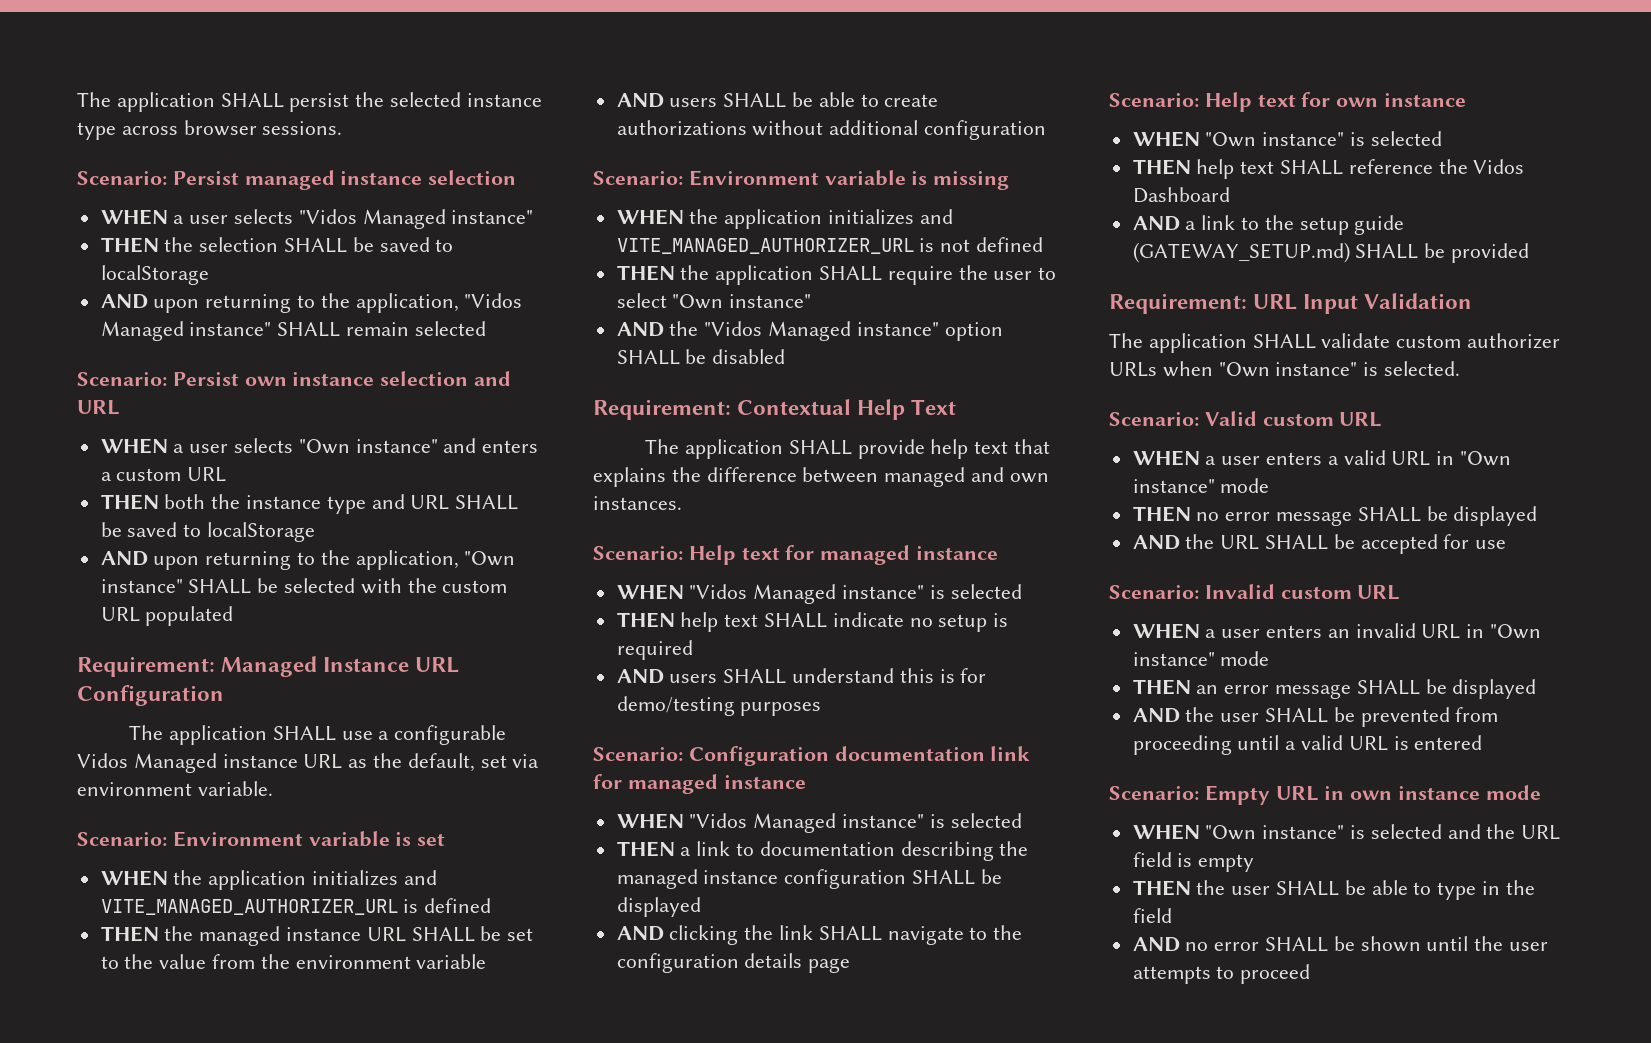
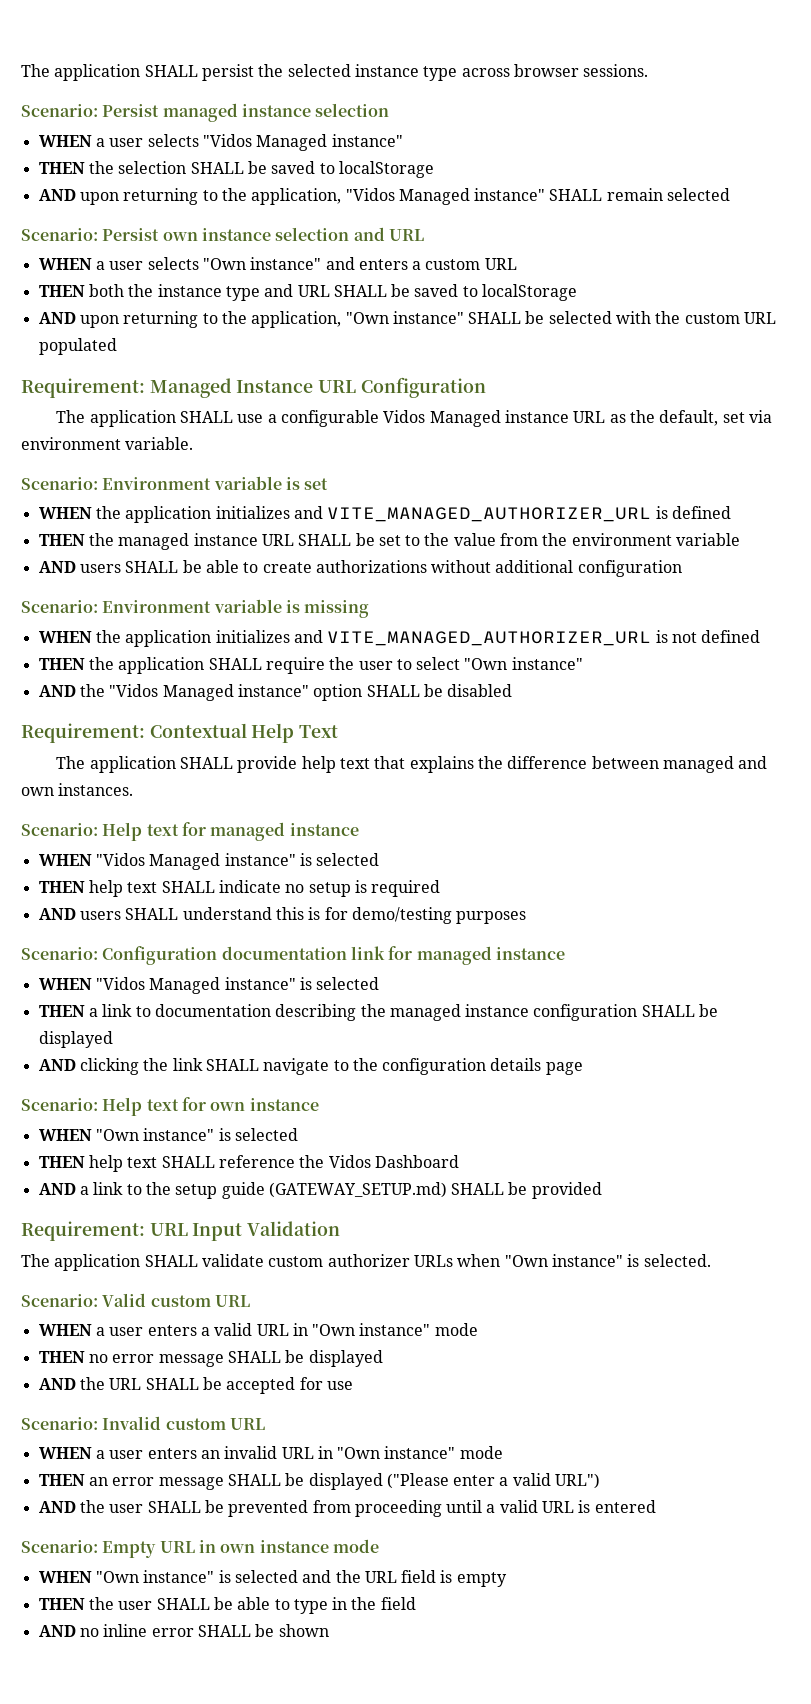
- THEN an error message SHALL be displayed
+ THEN an error message SHALL be displayed ("Please enter a valid URL")
- AND no error SHALL be shown until the user attempts to proceed
+ AND no inline error SHALL be shown

